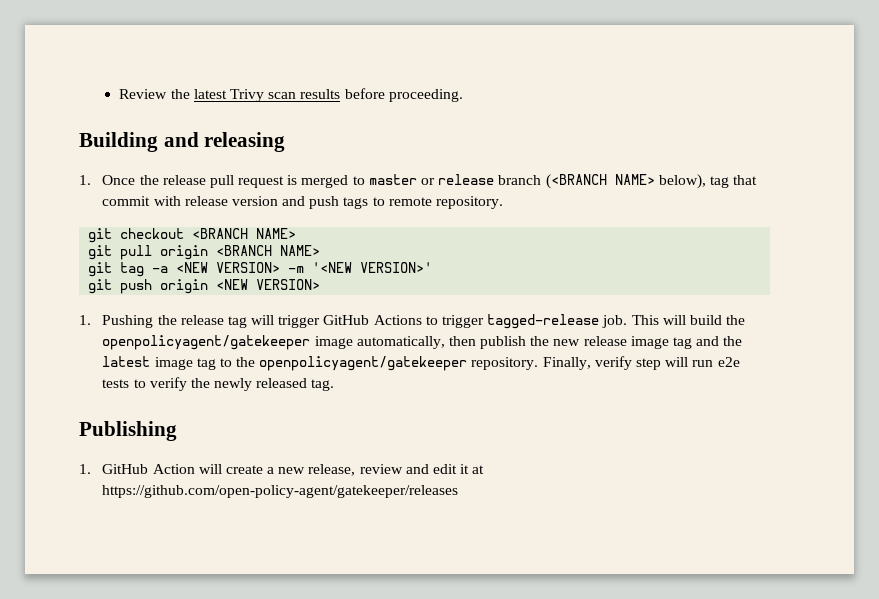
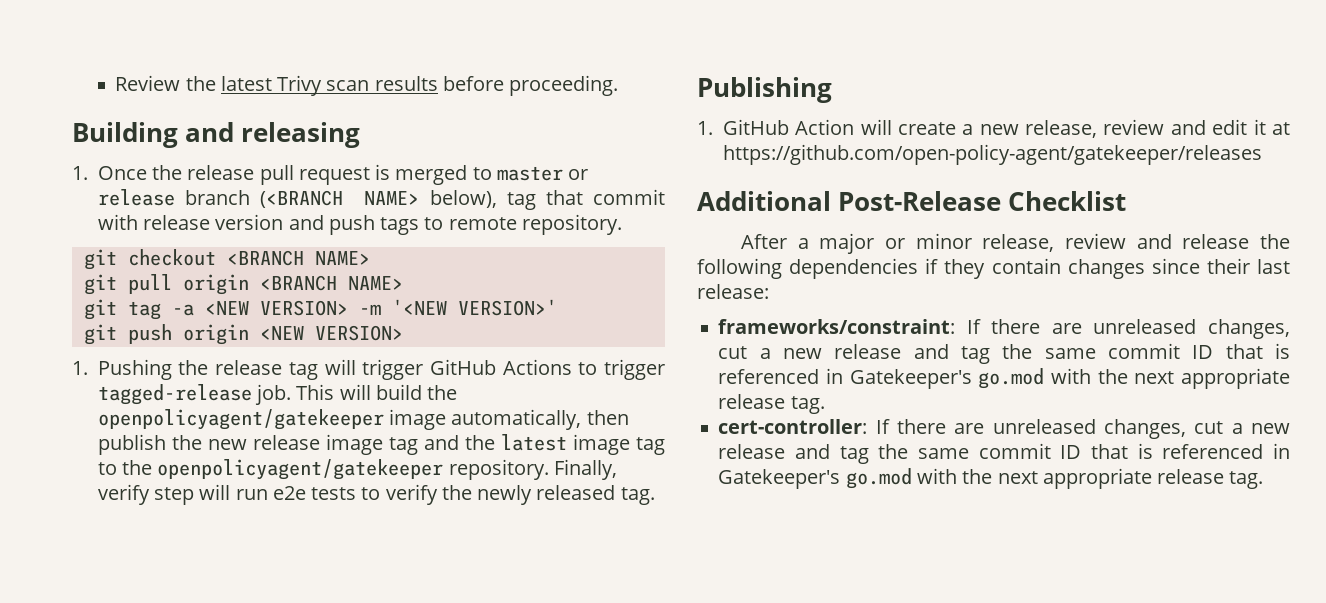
+ Additional Post-Release Checklist
+ After a major or minor release, review and release the following dependencies if they contain changes since their last release:
+ frameworks/constraint: If there are unreleased changes, cut a new release and tag the same commit ID that is referenced in Gatekeeper's go.mod with the next appropriate release tag.
+ cert-controller: If there are unreleased changes, cut a new release and tag the same commit ID that is referenced in Gatekeeper's go.mod with the next appropriate release tag.

